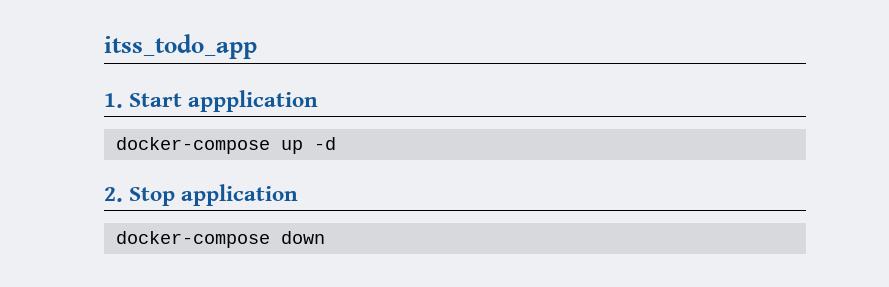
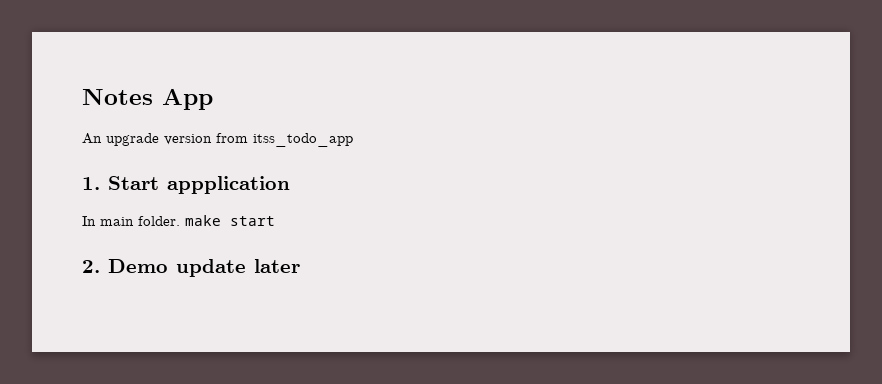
- itss_todo_app
+ Notes App
+ An upgrade version from itss_todo_app
  1. Start appplication
- docker-compose up -d
- 2. Stop application
- docker-compose down
+ In main folder. make start
+ 2. Demo update later

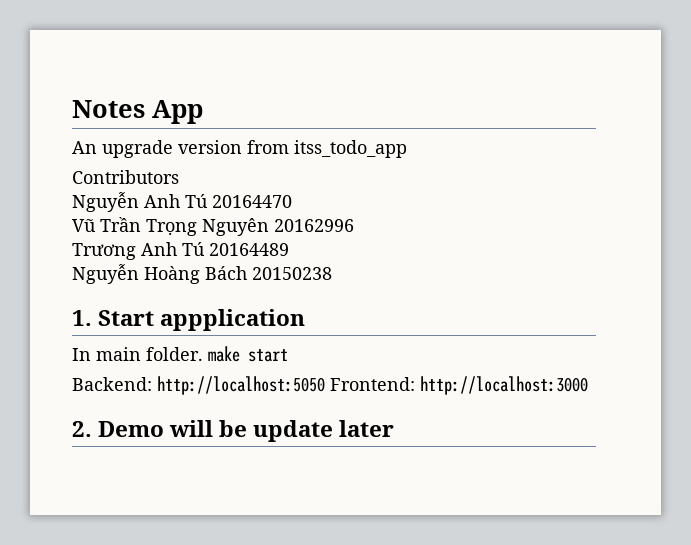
+ Contributors
+ Nguyễn Anh Tú 20164470
+ Vũ Trần Trọng Nguyên 20162996
+ Trương Anh Tú 20164489
+ Nguyễn Hoàng Bách 20150238
+ Backend: http://localhost:5050 Frontend: http://localhost:3000
- 2. Demo update later
+ 2. Demo will be update later

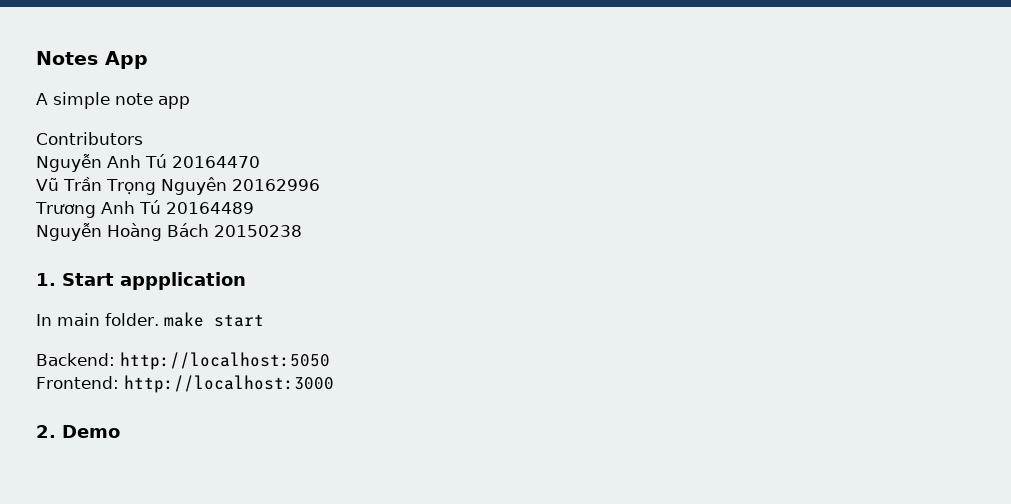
- An upgrade version from itss_todo_app
+ A simple note app
- Backend: http://localhost:5050 Frontend: http://localhost:3000
+ Backend: http://localhost:5050
+ Frontend: http://localhost:3000
- 2. Demo will be update later
+ 2. Demo

